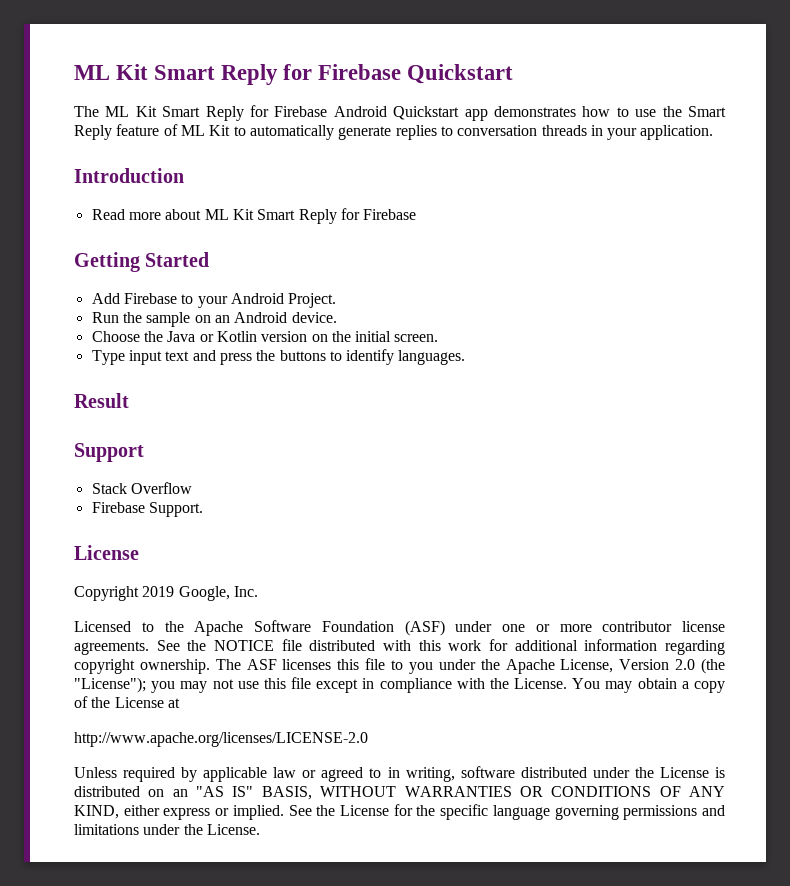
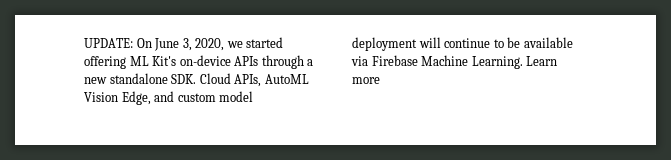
- ML Kit Smart Reply for Firebase Quickstart
- The ML Kit Smart Reply for Firebase Android Quickstart app demonstrates how to use the Smart Reply feature of ML Kit to automatically generate replies to conversation threads in your application.
- Introduction
- Read more about ML Kit Smart Reply for Firebase
- Getting Started
- Add Firebase to your Android Project.
- Run the sample on an Android device.
- Choose the Java or Kotlin version on the initial screen.
- Type input text and press the buttons to identify languages.
- Result
- Support
- Stack Overflow
- Firebase Support.
- License
- Copyright 2019 Google, Inc.
- Licensed to the Apache Software Foundation (ASF) under one or more contributor license agreements. See the NOTICE file distributed with this work for additional information regarding copyright ownership. The ASF licenses this file to you under the Apache License, Version 2.0 (the "License"); you may not use this file except in compliance with the License. You may obtain a copy of the License at
- http://www.apache.org/licenses/LICENSE-2.0
- Unless required by applicable law or agreed to in writing, software distributed under the License is distributed on an "AS IS" BASIS, WITHOUT WARRANTIES OR CONDITIONS OF ANY KIND, either express or implied. See the License for the specific language governing permissions and limitations under the License.
+ UPDATE: On June 3, 2020, we started offering ML Kit's on-device APIs through a new standalone SDK. Cloud APIs, AutoML Vision Edge, and custom model deployment will continue to be available via Firebase Machine Learning. Learn more

